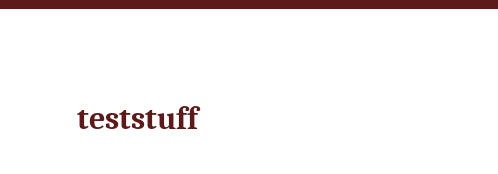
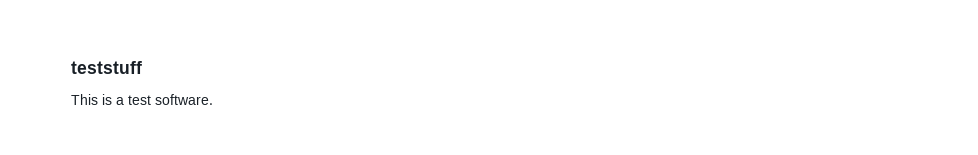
+ This is a test software.

